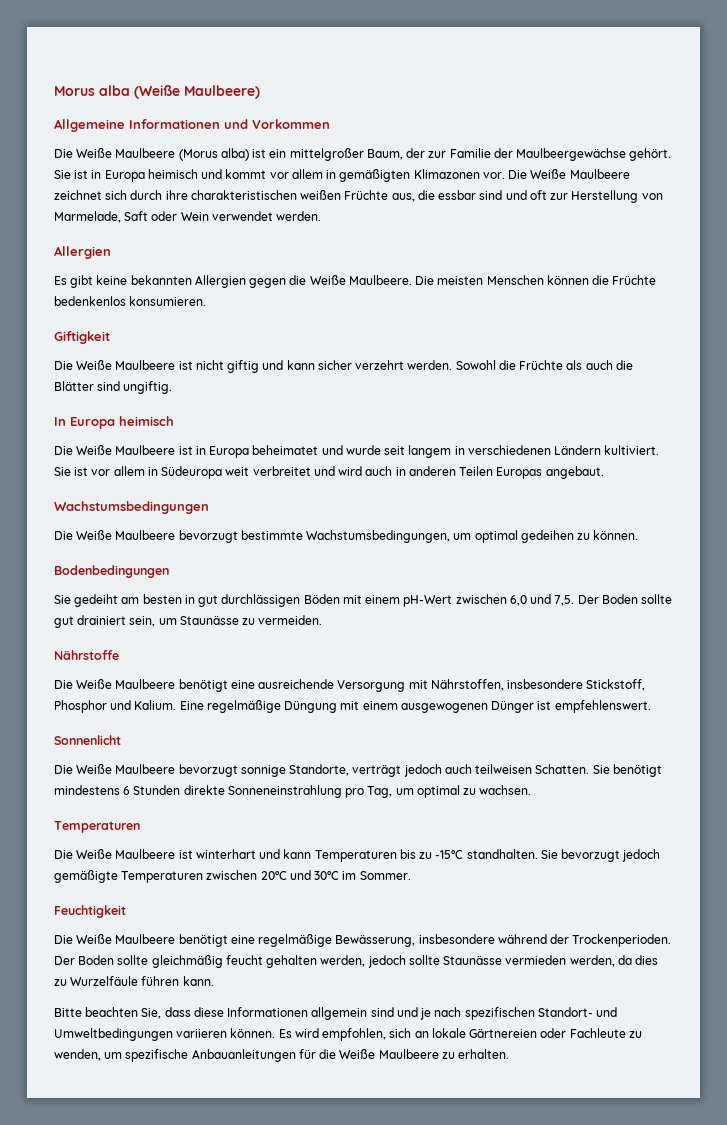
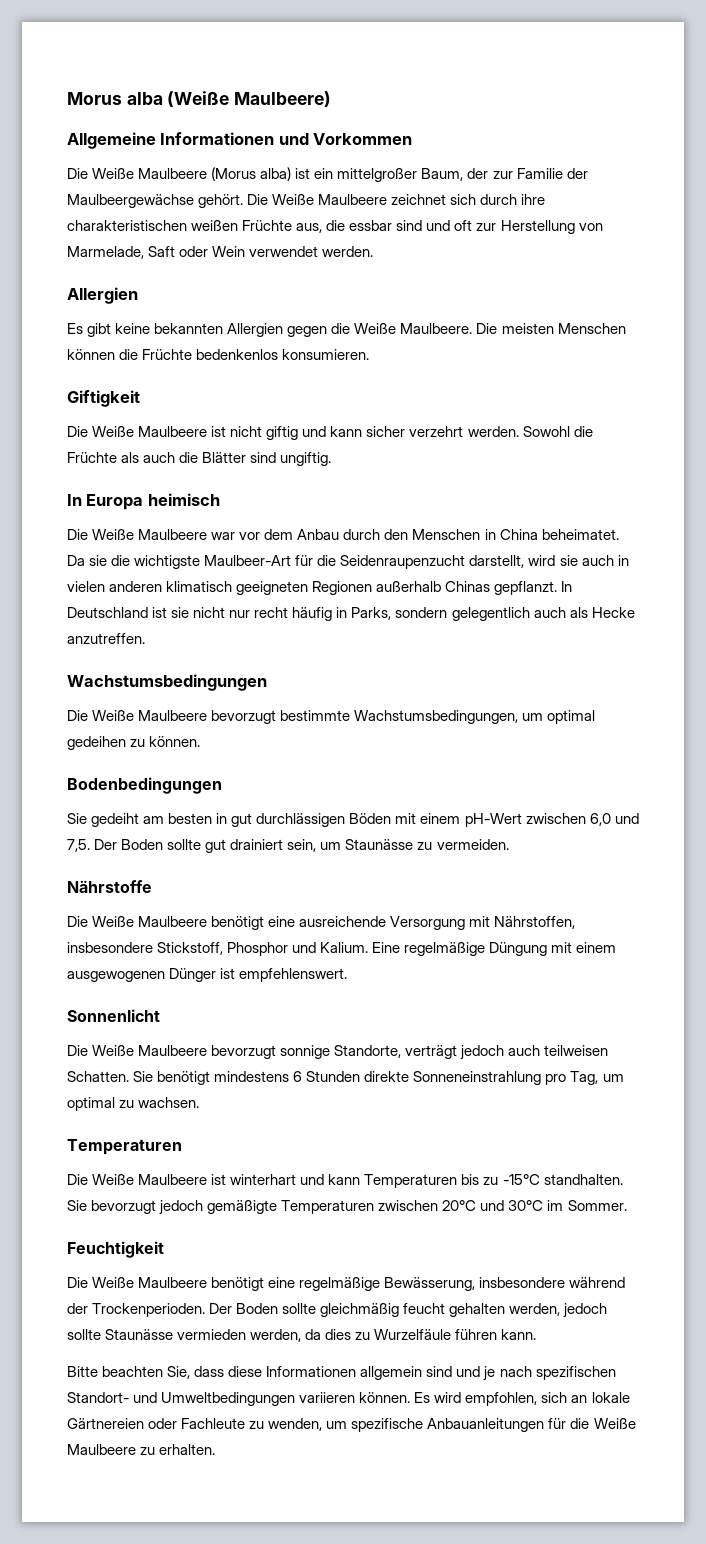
- Sie ist in Europa heimisch und kommt vor allem in gemäßigten Klimazonen vor.
- Die Weiße Maulbeere ist in Europa beheimatet und wurde seit langem in verschiedenen Ländern kultiviert. Sie ist vor allem in Südeuropa weit verbreitet und wird auch in anderen Teilen Europas angebaut.
+ Die Weiße Maulbeere war vor dem Anbau durch den Menschen in China beheimatet. Da sie die wichtigste Maulbeer-Art für die Seidenraupenzucht darstellt, wird sie auch in vielen anderen klimatisch geeigneten Regionen außerhalb Chinas gepflanzt. In Deutschland ist sie nicht nur recht häufig in Parks, sondern gelegentlich auch als Hecke anzutreffen.

